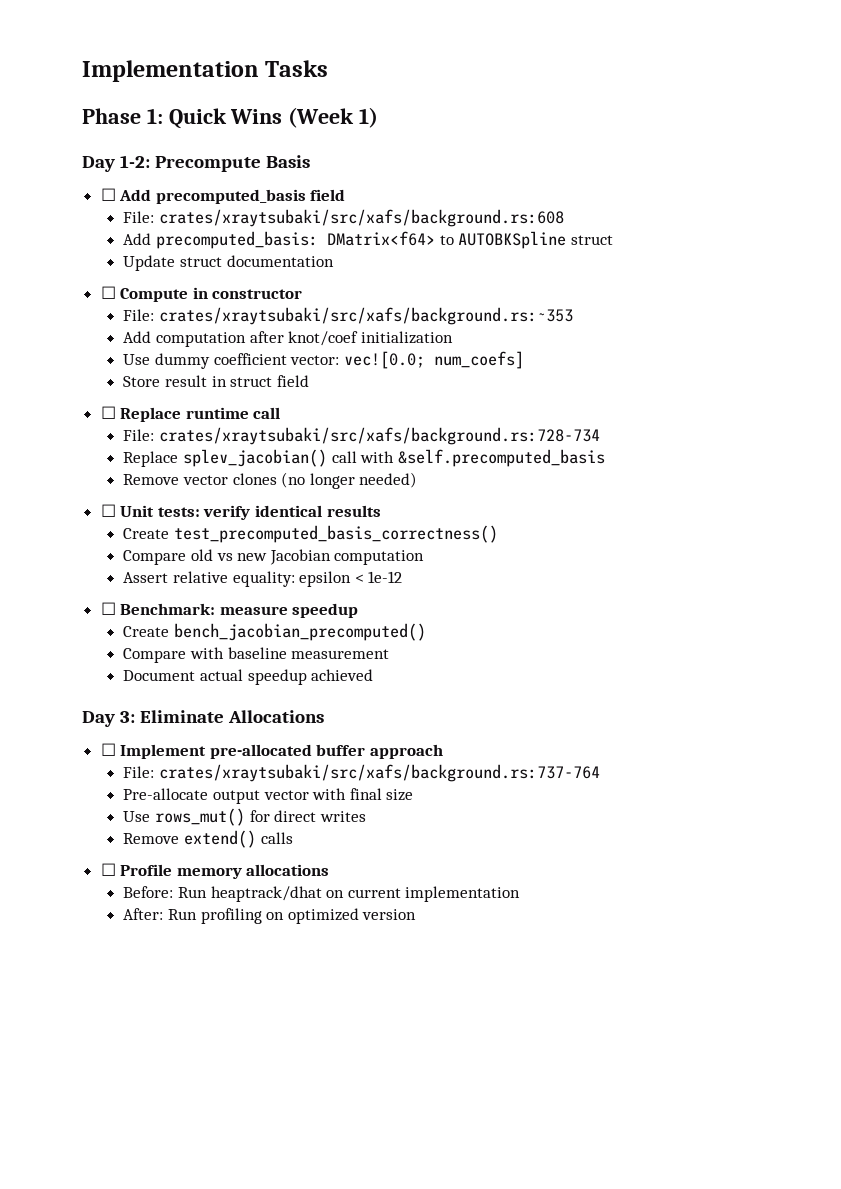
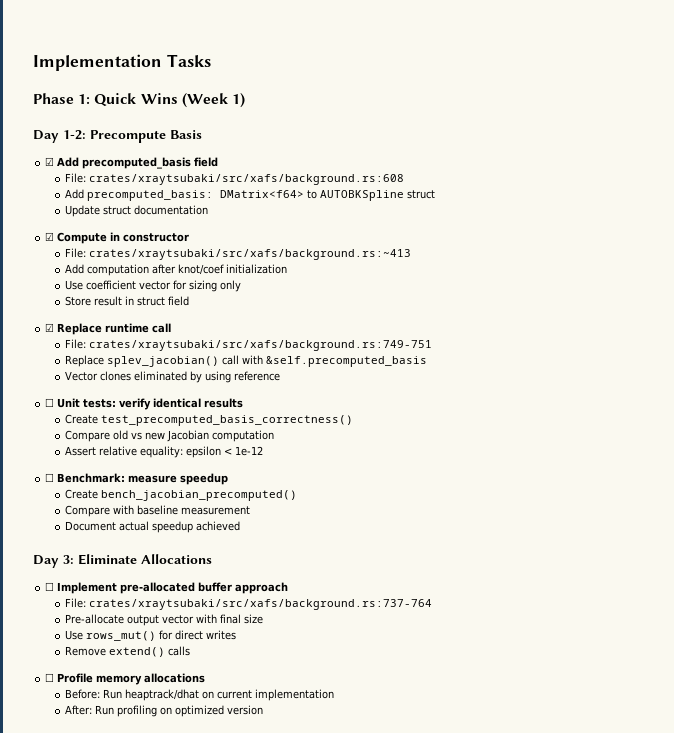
- ☐ Add precomputed_basis field
+ ☑ Add precomputed_basis field
- ☐ Compute in constructor
+ ☑ Compute in constructor
- File: crates/xraytsubaki/src/xafs/background.rs:~353
+ File: crates/xraytsubaki/src/xafs/background.rs:~413
- Use dummy coefficient vector: vec![0.0; num_coefs]
+ Use coefficient vector for sizing only
- ☐ Replace runtime call
+ ☑ Replace runtime call
- File: crates/xraytsubaki/src/xafs/background.rs:728-734
+ File: crates/xraytsubaki/src/xafs/background.rs:749-751
- Remove vector clones (no longer needed)
+ Vector clones eliminated by using reference

